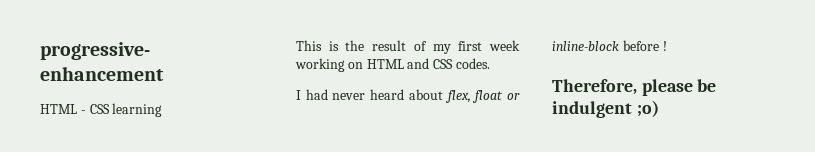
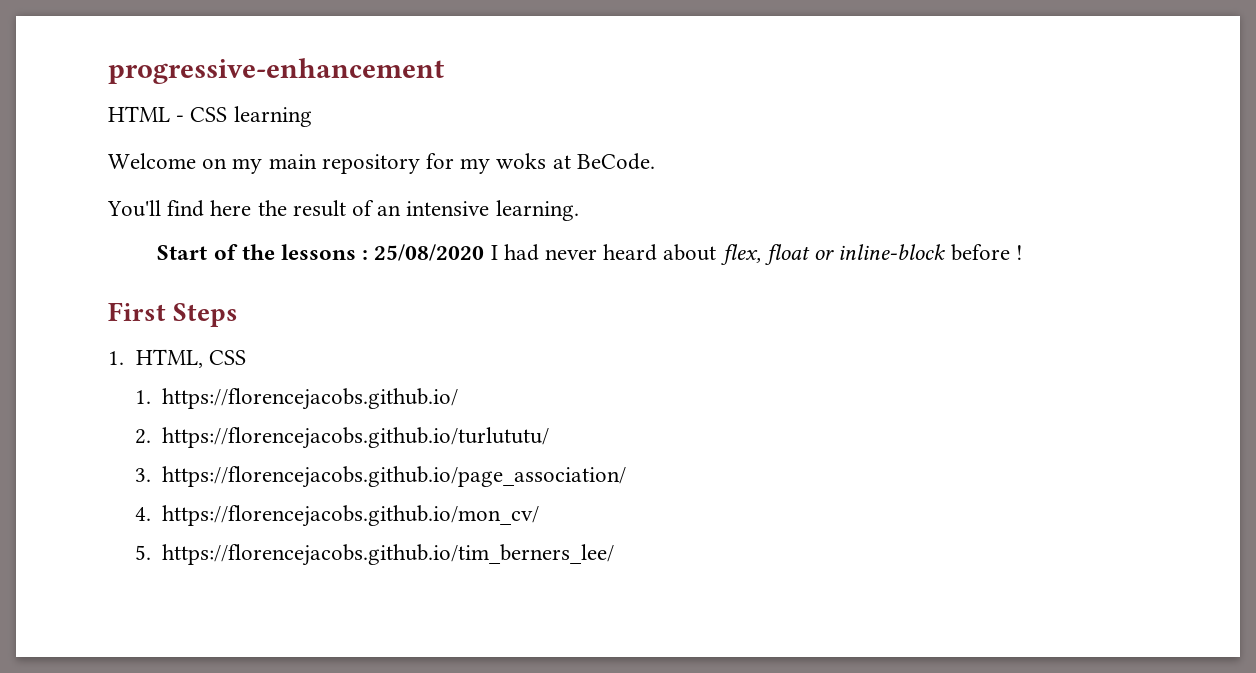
- This is the result of my first week working on HTML and CSS codes.
- I had never heard about flex, float or inline-block before !
+ Welcome on my main repository for my woks at BeCode.
+ You'll find here the result of an intensive learning.
+ Start of the lessons : 25/08/2020 I had never heard about flex, float or inline-block before !
- Therefore, please be indulgent ;o)
+ First Steps
+ 1. HTML, CSS
+ 1. https://florencejacobs.github.io/
+ 2. https://florencejacobs.github.io/turlututu/
+ 3. https://florencejacobs.github.io/page_association/
+ 4. https://florencejacobs.github.io/mon_cv/
+ 5. https://florencejacobs.github.io/tim_berners_lee/

